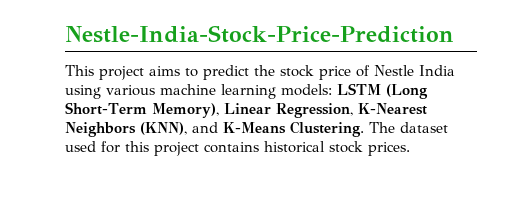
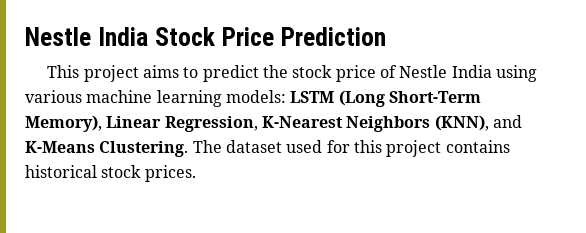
- Nestle-India-Stock-Price-Prediction
+ Nestle India Stock Price Prediction

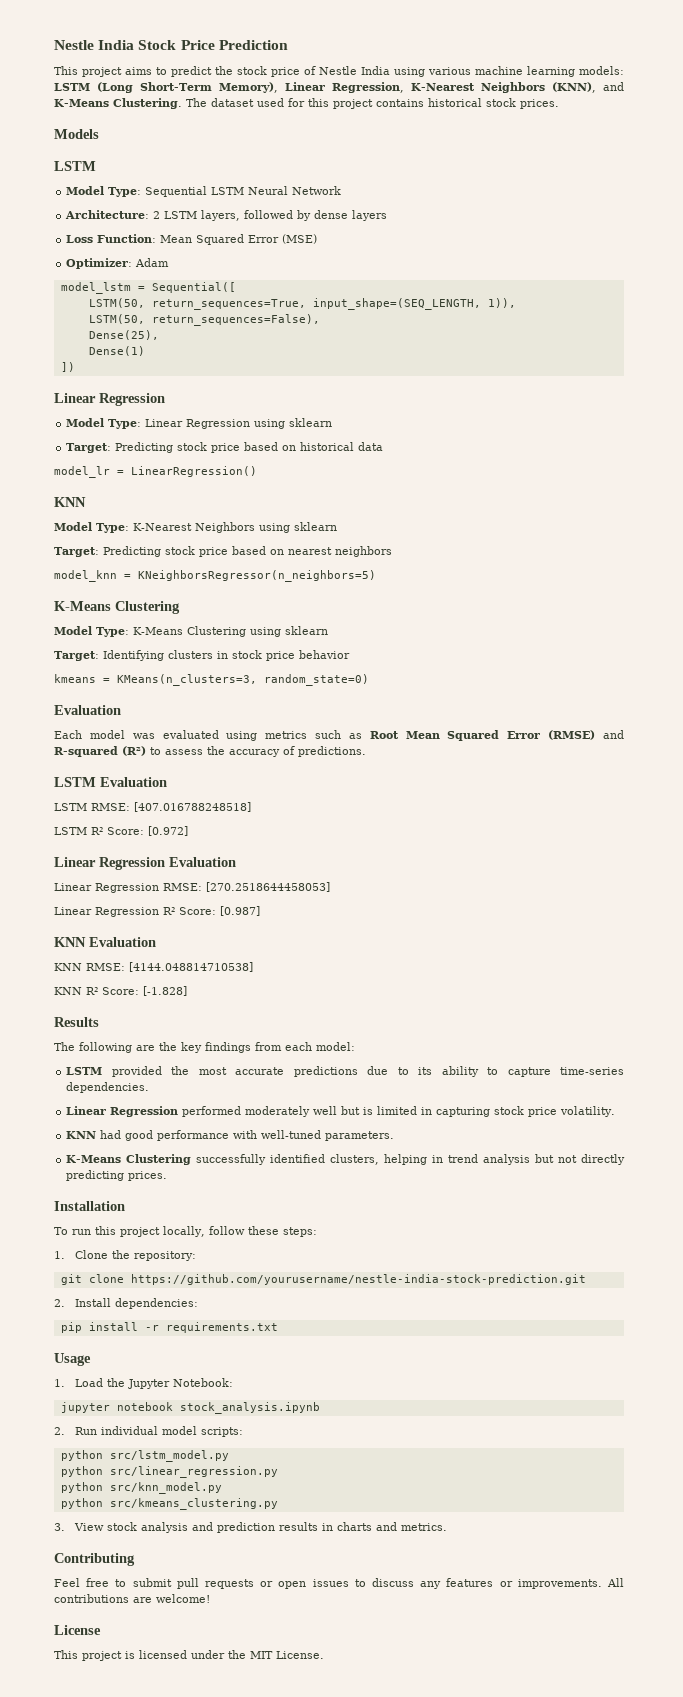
+ Models
+ LSTM
+ Model Type: Sequential LSTM Neural Network
+ Architecture: 2 LSTM layers, followed by dense layers
+ Loss Function: Mean Squared Error (MSE)
+ Optimizer: Adam
+ model_lstm = Sequential([
+ LSTM(50, return_sequences=True, input_shape=(SEQ_LENGTH, 1)),
+ LSTM(50, return_sequences=False),
+ Dense(25),
+ Dense(1)
+ ])
+ Linear Regression
+ Model Type: Linear Regression using sklearn
+ Target: Predicting stock price based on historical data
+ model_lr = LinearRegression()
+ KNN
+ Model Type: K-Nearest Neighbors using sklearn
+ Target: Predicting stock price based on nearest neighbors
+ model_knn = KNeighborsRegressor(n_neighbors=5)
+ K-Means Clustering
+ Model Type: K-Means Clustering using sklearn
+ Target: Identifying clusters in stock price behavior
+ kmeans = KMeans(n_clusters=3, random_state=0)
+ Evaluation
+ Each model was evaluated using metrics such as Root Mean Squared Error (RMSE) and R-squared (R²) to assess the accuracy of predictions.
+ LSTM Evaluation
+ LSTM RMSE: [407.016788248518]
+ LSTM R² Score: [0.972]
+ Linear Regression Evaluation
+ Linear Regression RMSE: [270.2518644458053]
+ Linear Regression R² Score: [0.987]
+ KNN Evaluation
+ KNN RMSE: [4144.048814710538]
+ KNN R² Score: [-1.828]
+ Results
+ The following are the key findings from each model:
+ LSTM provided the most accurate predictions due to its ability to capture time-series dependencies.
+ Linear Regression performed moderately well but is limited in capturing stock price volatility.
+ KNN had good performance with well-tuned parameters.
+ K-Means Clustering successfully identified clusters, helping in trend analysis but not directly predicting prices.
+ Installation
+ To run this project locally, follow these steps:
+ 1. Clone the repository:
+ git clone https://github.com/yourusername/nestle-india-stock-prediction.git
+ 2. Install dependencies:
+ pip install -r requirements.txt
+ Usage
+ 1. Load the Jupyter Notebook:
+ jupyter notebook stock_analysis.ipynb
+ 2. Run individual model scripts:
+ python src/lstm_model.py
+ python src/linear_regression.py
+ python src/knn_model.py
+ python src/kmeans_clustering.py
+ 3. View stock analysis and prediction results in charts and metrics.
+ Contributing
+ Feel free to submit pull requests or open issues to discuss any features or improvements. All contributions are welcome!
+ License
+ This project is licensed under the MIT License.

